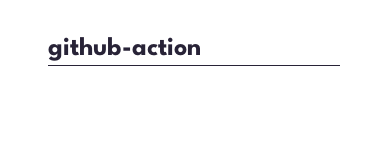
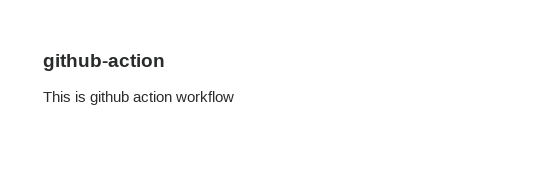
+ This is github action workflow

